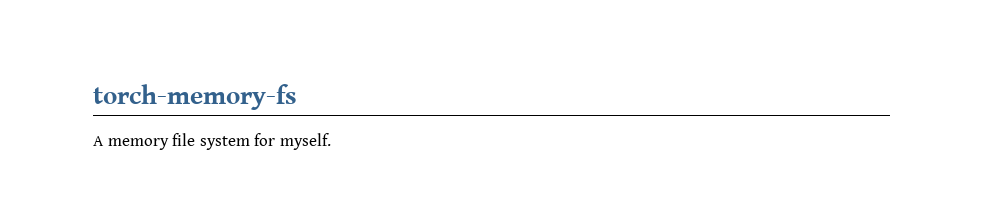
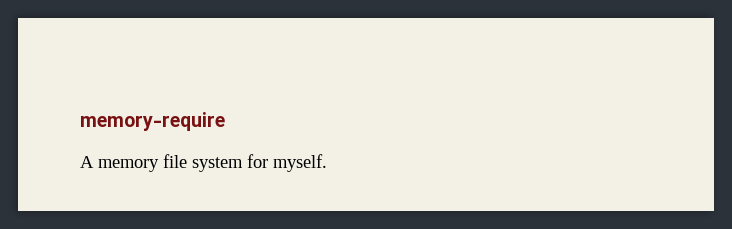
- torch-memory-fs
+ memory-require

